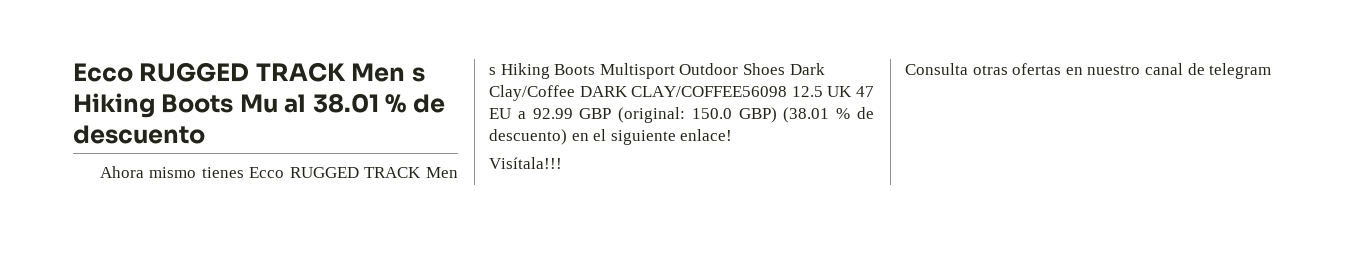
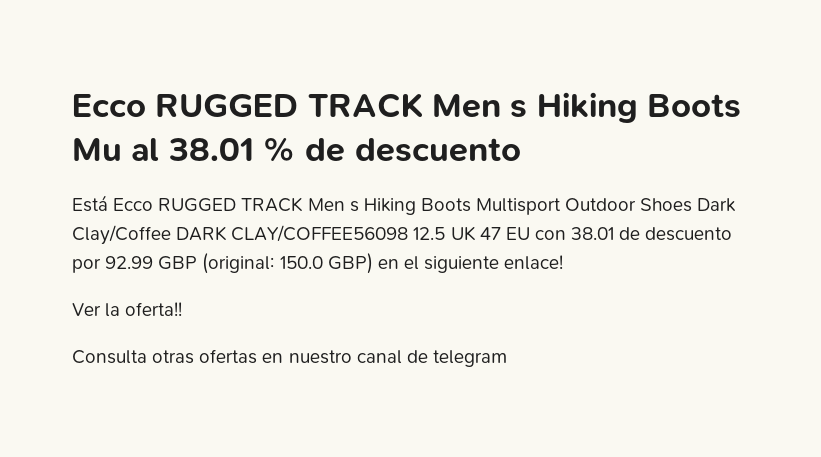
- Ahora mismo tienes Ecco RUGGED TRACK Men s Hiking Boots Multisport Outdoor Shoes Dark Clay/Coffee DARK CLAY/COFFEE56098 12.5 UK 47 EU a 92.99 GBP (original: 150.0 GBP) (38.01 % de descuento) en el siguiente enlace!
+ Está Ecco RUGGED TRACK Men s Hiking Boots Multisport Outdoor Shoes Dark Clay/Coffee DARK CLAY/COFFEE56098 12.5 UK 47 EU con 38.01 de descuento por 92.99 GBP (original: 150.0 GBP) en el siguiente enlace!
- Visítala!!!
+ Ver la oferta!!

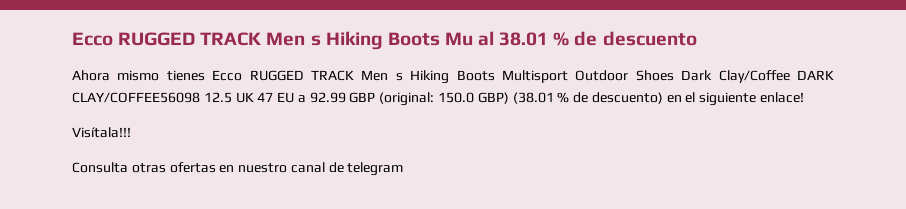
- Está Ecco RUGGED TRACK Men s Hiking Boots Multisport Outdoor Shoes Dark Clay/Coffee DARK CLAY/COFFEE56098 12.5 UK 47 EU con 38.01 de descuento por 92.99 GBP (original: 150.0 GBP) en el siguiente enlace!
+ Ahora mismo tienes Ecco RUGGED TRACK Men s Hiking Boots Multisport Outdoor Shoes Dark Clay/Coffee DARK CLAY/COFFEE56098 12.5 UK 47 EU a 92.99 GBP (original: 150.0 GBP) (38.01 % de descuento) en el siguiente enlace!
- Ver la oferta!!
+ Visítala!!!

